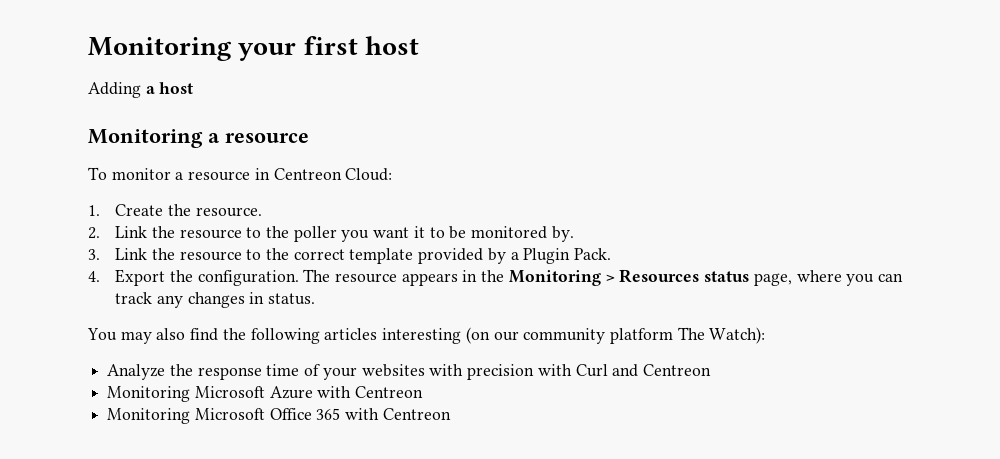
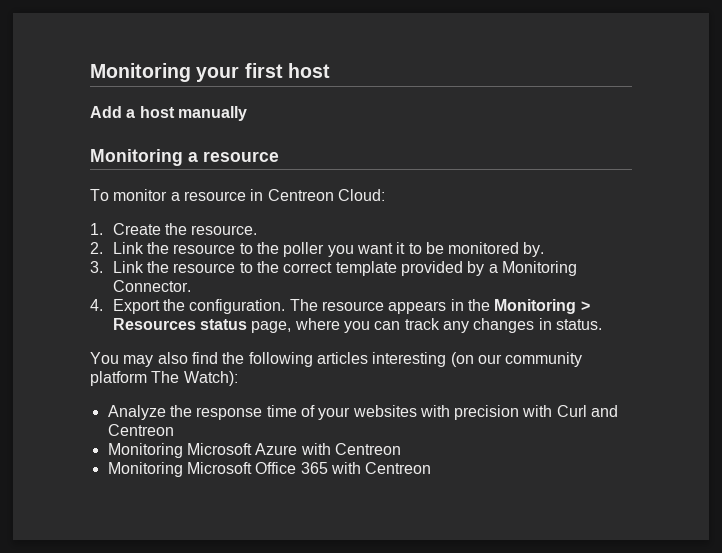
- Adding a host
+ Add a host manually
- 3. Link the resource to the correct template provided by a Plugin Pack.
+ 3. Link the resource to the correct template provided by a Monitoring Connector.

